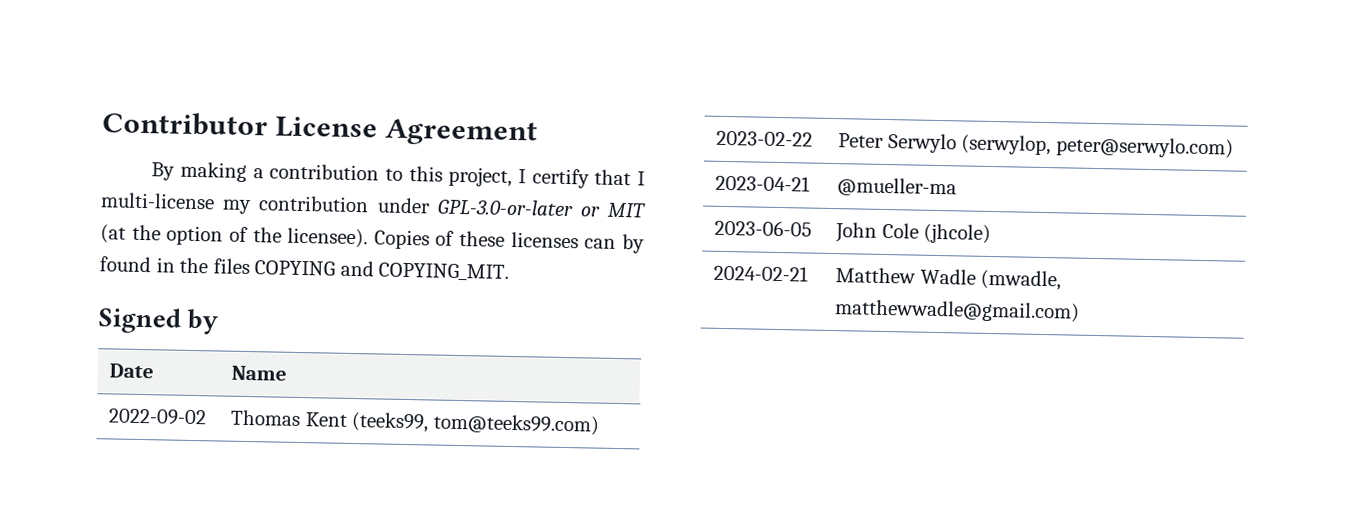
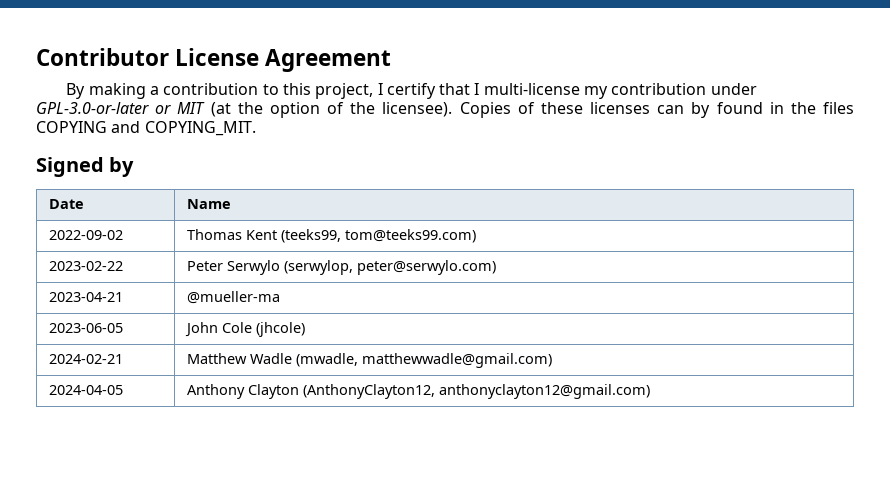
+ 2024-04-05 | Anthony Clayton (AnthonyClayton12, anthonyclayton12@gmail.com)

